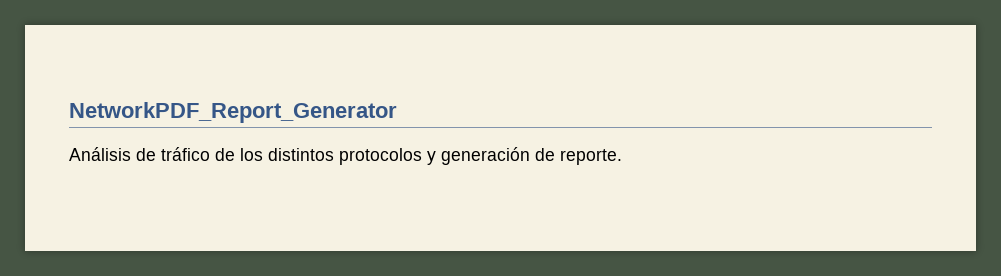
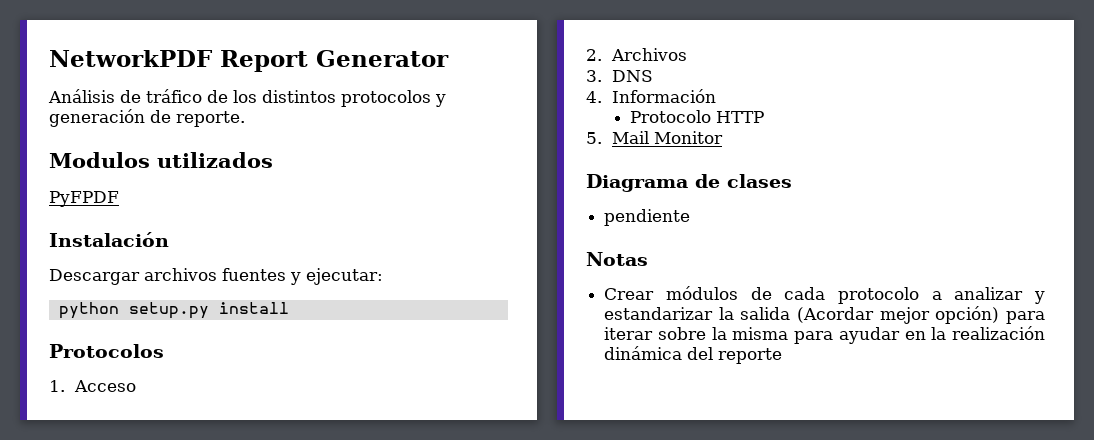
- NetworkPDF_Report_Generator
+ NetworkPDF Report Generator
+ Modulos utilizados
+ PyFPDF
+ Instalación
+ Descargar archivos fuentes y ejecutar:
+ python setup.py install
+ Protocolos
+ 1. Acceso
+ 2. Archivos
+ 3. DNS
+ 4. Información
+ Protocolo HTTP
+ 5. Mail Monitor
+ Diagrama de clases
+ pendiente
+ Notas
+ Crear módulos de cada protocolo a analizar y estandarizar la salida (Acordar mejor opción) para iterar sobre la misma para ayudar en la realización dinámica del reporte

